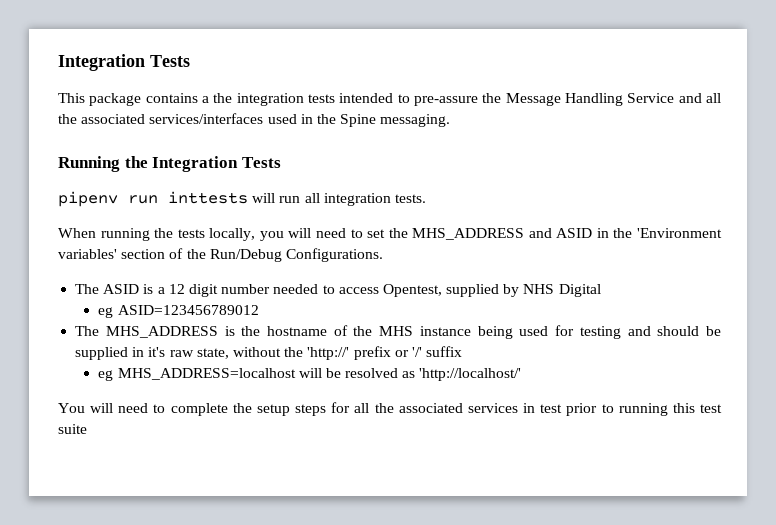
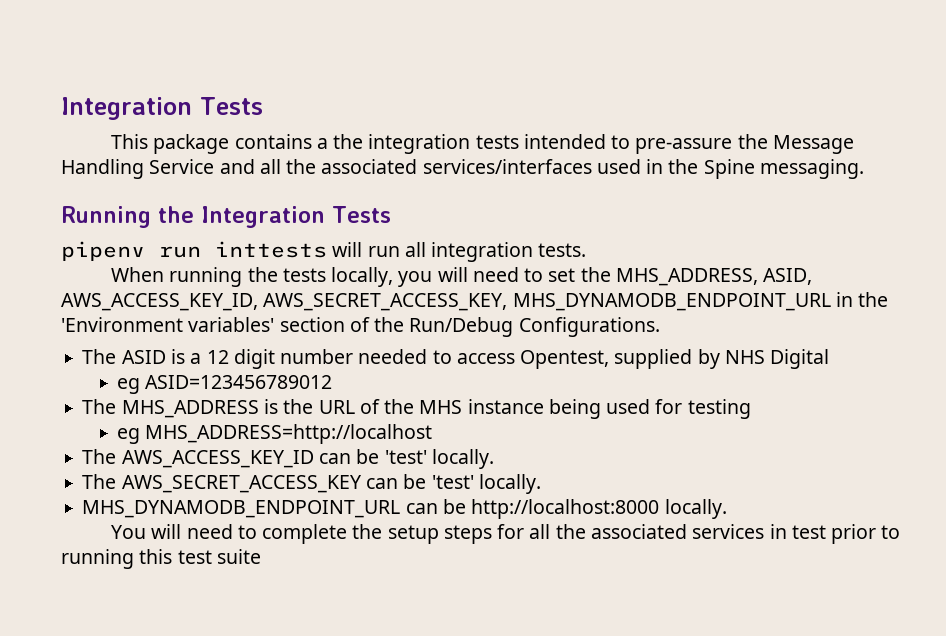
- When running the tests locally, you will need to set the MHS_ADDRESS and ASID in the 'Environment variables' section of the Run/Debug Configurations.
+ When running the tests locally, you will need to set the MHS_ADDRESS, ASID, AWS_ACCESS_KEY_ID, AWS_SECRET_ACCESS_KEY, MHS_DYNAMODB_ENDPOINT_URL in the 'Environment variables' section of the Run/Debug Configurations.
- The MHS_ADDRESS is the hostname of the MHS instance being used for testing and should be supplied in it's raw state, without the 'http://' prefix or '/' suffix
- eg MHS_ADDRESS=localhost will be resolved as 'http://localhost/'
+ The MHS_ADDRESS is the URL of the MHS instance being used for testing
+ eg MHS_ADDRESS=http://localhost
+ The AWS_ACCESS_KEY_ID can be 'test' locally.
+ The AWS_SECRET_ACCESS_KEY can be 'test' locally.
+ MHS_DYNAMODB_ENDPOINT_URL can be http://localhost:8000 locally.

